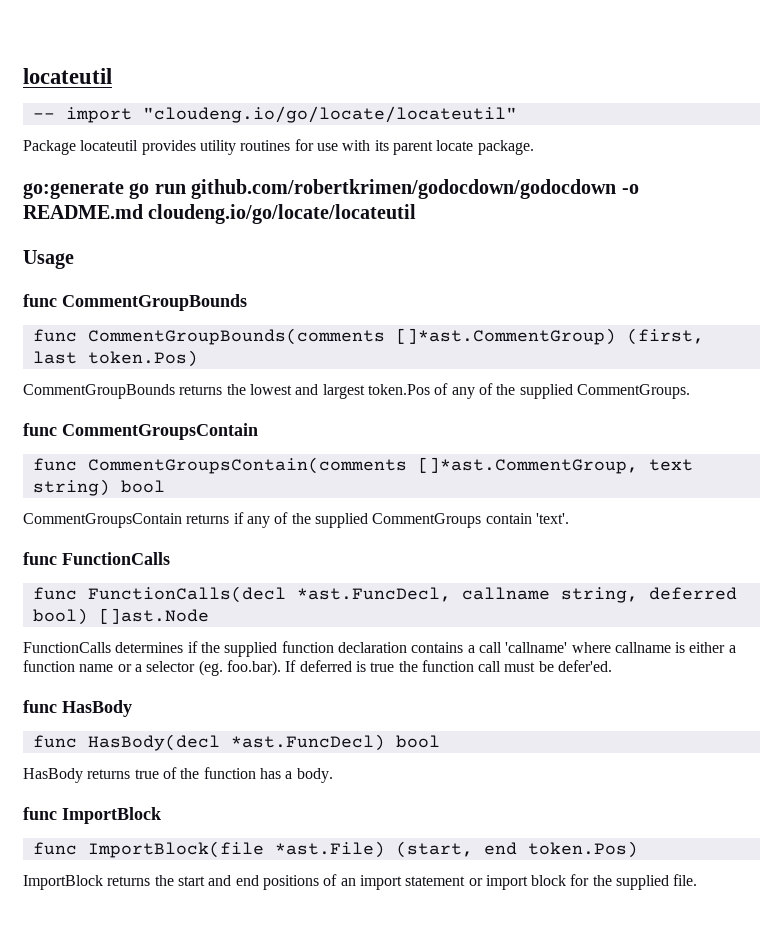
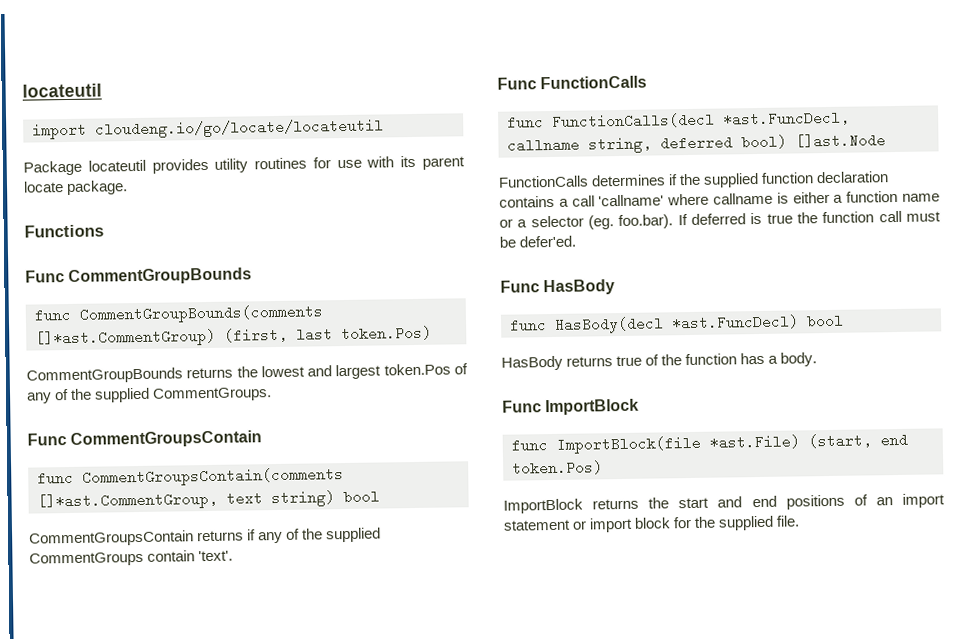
- -- import "cloudeng.io/go/locate/locateutil"
+ import cloudeng.io/go/locate/locateutil
- go:generate go run github.com/robertkrimen/godocdown/godocdown -o README.md cloudeng.io/go/locate/locateutil
- Usage
- func CommentGroupBounds
+ Functions
+ Func CommentGroupBounds
- func CommentGroupsContain
+ Func CommentGroupsContain
- func FunctionCalls
+ Func FunctionCalls
- func HasBody
+ Func HasBody
- func ImportBlock
+ Func ImportBlock

